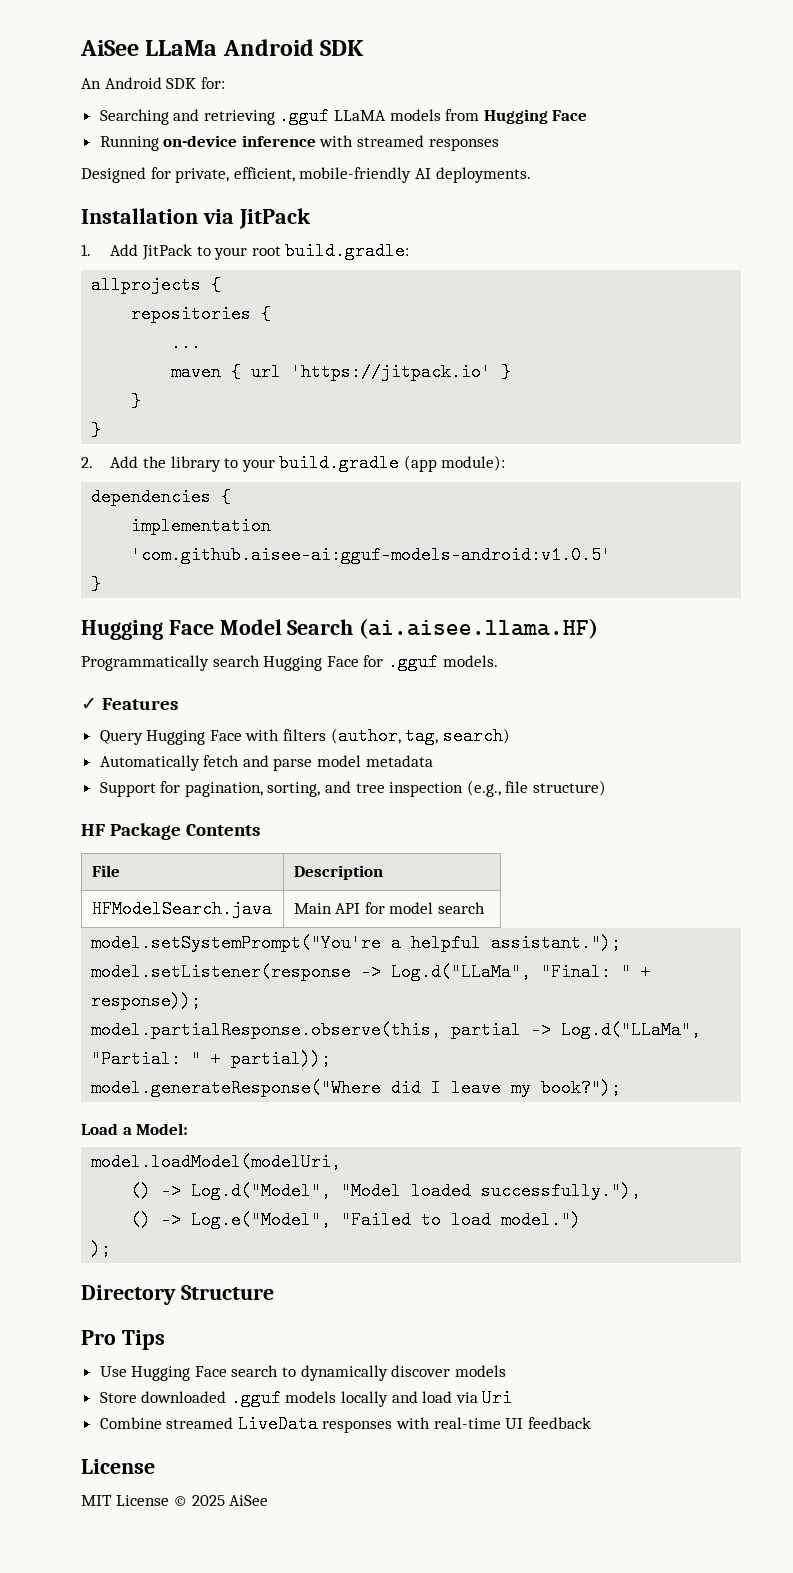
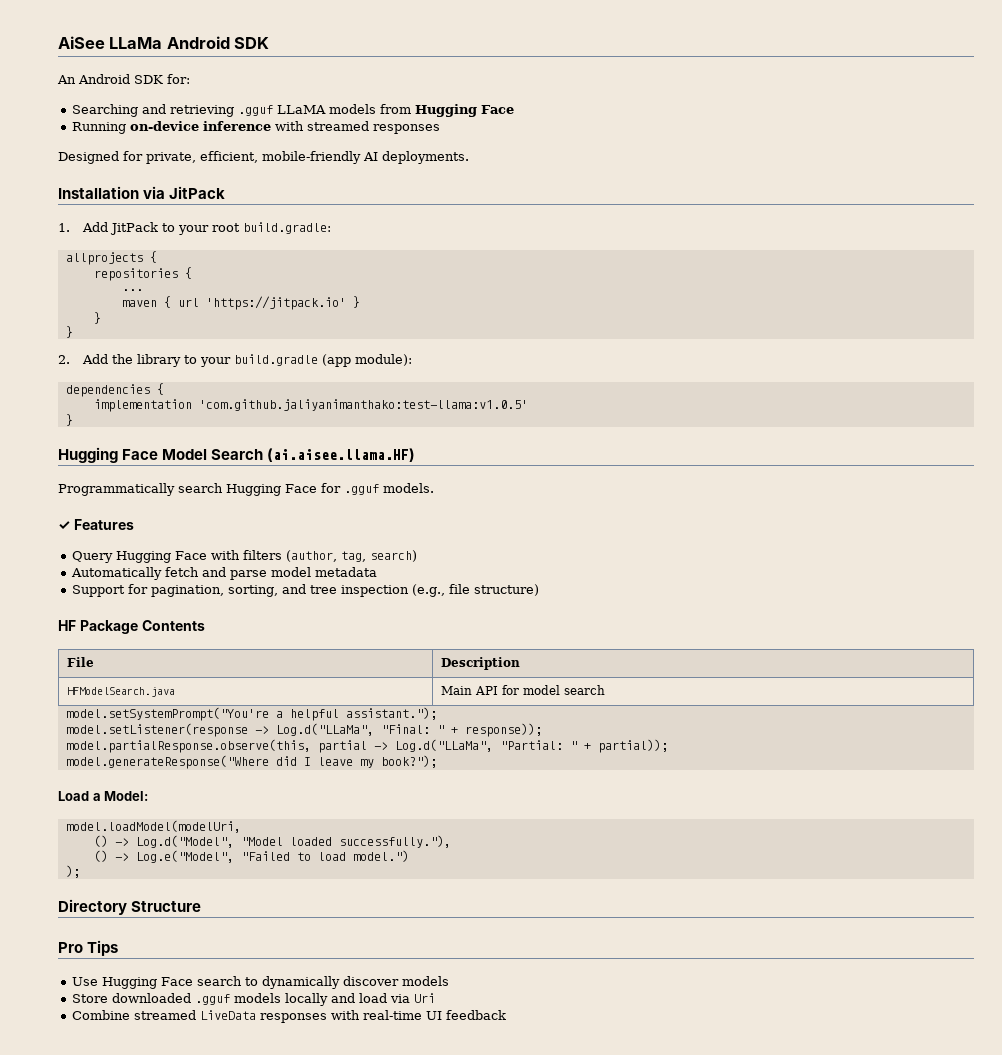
- implementation 'com.github.aisee-ai:gguf-models-android:v1.0.5'
+ implementation 'com.github.jaliyanimanthako:test-llama:v1.0.5'
  Combine streamed LiveData responses with real-time UI feedback
- License
- MIT License © 2025 AiSee

